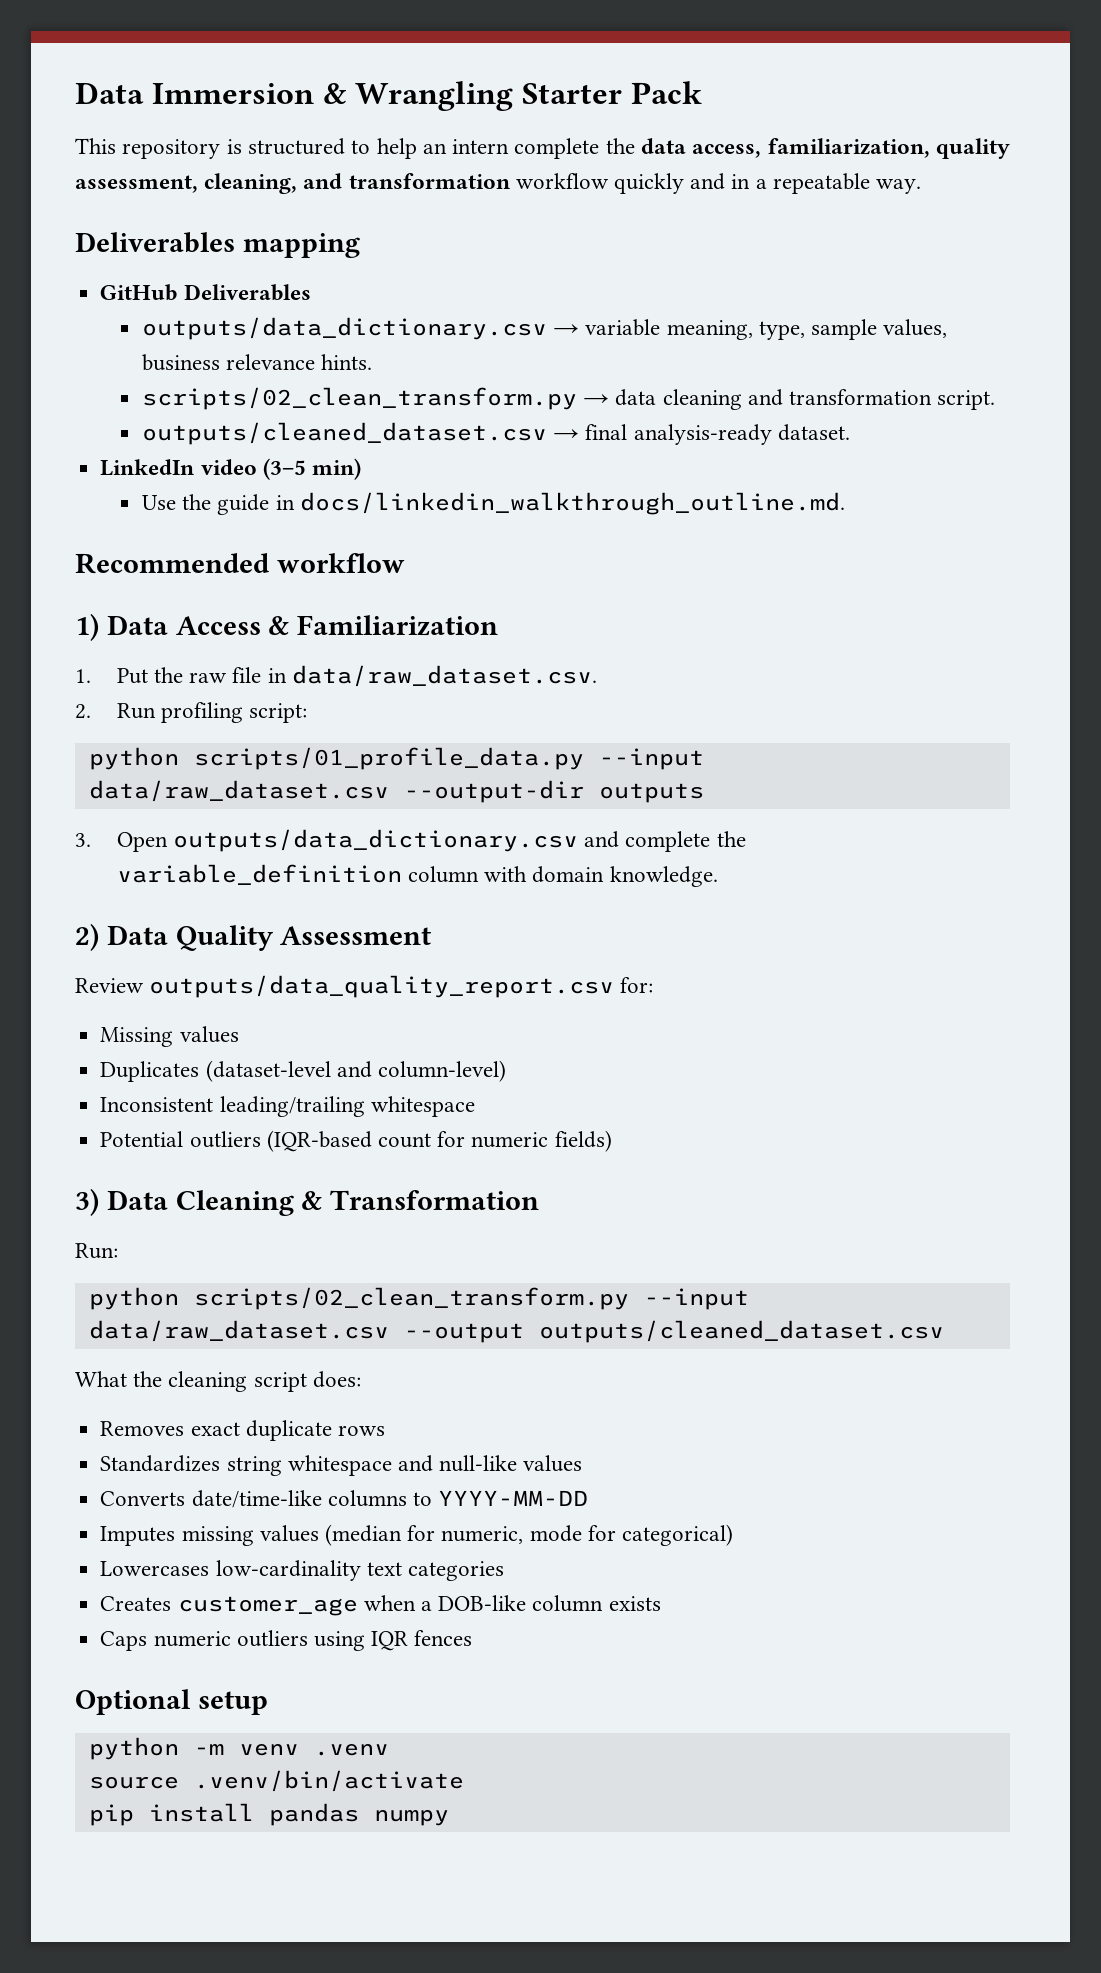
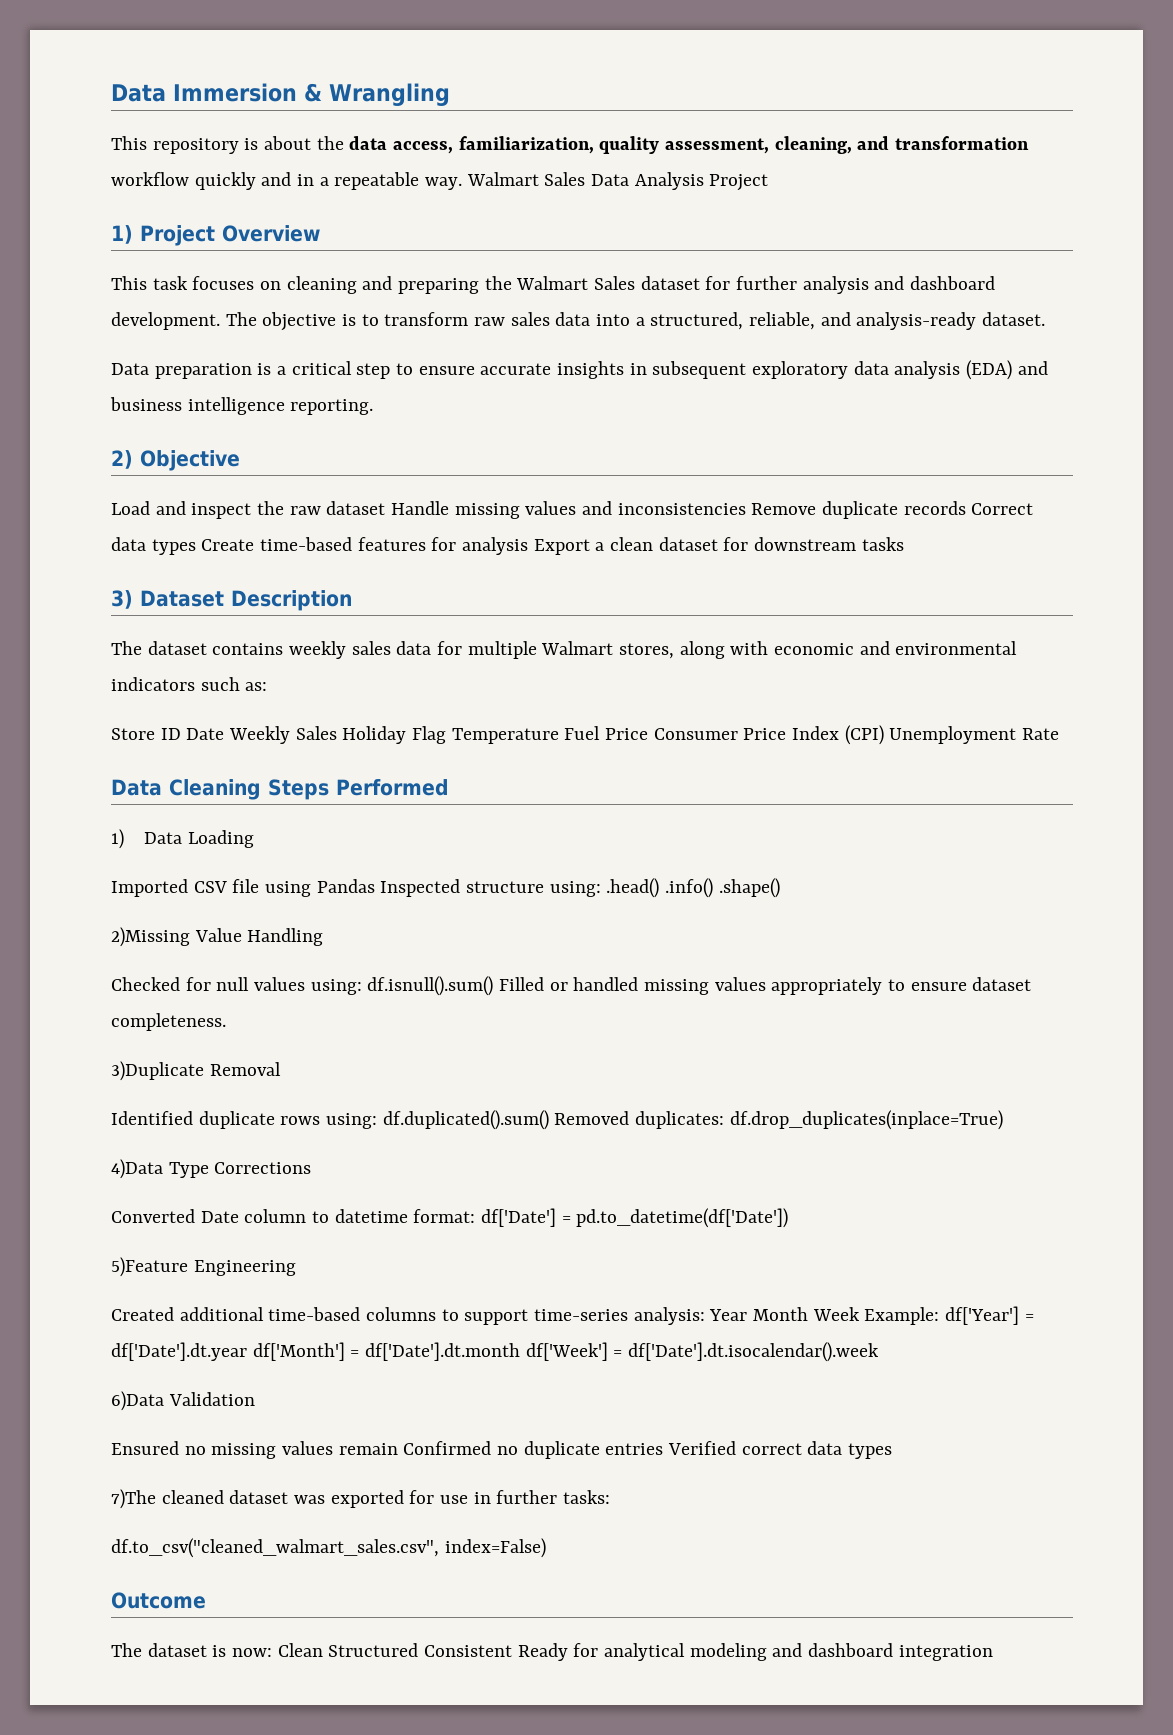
- Data Immersion & Wrangling Starter Pack
+ Data Immersion & Wrangling
- This repository is structured to help an intern complete the data access, familiarization, quality assessment, cleaning, and transformation workflow quickly and in a repeatable way.
- Deliverables mapping
- GitHub Deliverables
- outputs/data_dictionary.csv → variable meaning, type, sample values, business relevance hints.
- scripts/02_clean_transform.py → data cleaning and transformation script.
- outputs/cleaned_dataset.csv → final analysis-ready dataset.
- LinkedIn video (3–5 min)
- Use the guide in docs/linkedin_walkthrough_outline.md.
- Recommended workflow
- 1) Data Access & Familiarization
- 1. Put the raw file in data/raw_dataset.csv.
- 2. Run profiling script:
- python scripts/01_profile_data.py --input data/raw_dataset.csv --output-dir outputs
- 3. Open outputs/data_dictionary.csv and complete the variable_definition column with domain knowledge.
- 2) Data Quality Assessment
- Review outputs/data_quality_report.csv for:
- Missing values
- Duplicates (dataset-level and column-level)
- Inconsistent leading/trailing whitespace
- Potential outliers (IQR-based count for numeric fields)
- 3) Data Cleaning & Transformation
- Run:
- python scripts/02_clean_transform.py --input data/raw_dataset.csv --output outputs/cleaned_dataset.csv
- What the cleaning script does:
- Removes exact duplicate rows
- Standardizes string whitespace and null-like values
- Converts date/time-like columns to YYYY-MM-DD
- Imputes missing values (median for numeric, mode for categorical)
- Lowercases low-cardinality text categories
- Creates customer_age when a DOB-like column exists
- Caps numeric outliers using IQR fences
- Optional setup
- python -m venv .venv
- source .venv/bin/activate
- pip install pandas numpy
+ This repository is about the data access, familiarization, quality assessment, cleaning, and transformation workflow quickly and in a repeatable way. Walmart Sales Data Analysis Project
+ 1) Project Overview
+ This task focuses on cleaning and preparing the Walmart Sales dataset for further analysis and dashboard development. The objective is to transform raw sales data into a structured, reliable, and analysis-ready dataset.
+ Data preparation is a critical step to ensure accurate insights in subsequent exploratory data analysis (EDA) and business intelligence reporting.
+ 2) Objective
+ Load and inspect the raw dataset Handle missing values and inconsistencies Remove duplicate records Correct data types Create time-based features for analysis Export a clean dataset for downstream tasks
+ 3) Dataset Description
+ The dataset contains weekly sales data for multiple Walmart stores, along with economic and environmental indicators such as:
+ Store ID Date Weekly Sales Holiday Flag Temperature Fuel Price Consumer Price Index (CPI) Unemployment Rate
+ Data Cleaning Steps Performed
+ 1) Data Loading
+ Imported CSV file using Pandas Inspected structure using: .head() .info() .shape()
+ 2)Missing Value Handling
+ Checked for null values using: df.isnull().sum() Filled or handled missing values appropriately to ensure dataset completeness.
+ 3)Duplicate Removal
+ Identified duplicate rows using: df.duplicated().sum() Removed duplicates: df.drop_duplicates(inplace=True)
+ 4)Data Type Corrections
+ Converted Date column to datetime format: df['Date'] = pd.to_datetime(df['Date'])
+ 5)Feature Engineering
+ Created additional time-based columns to support time-series analysis: Year Month Week Example: df['Year'] = df['Date'].dt.year df['Month'] = df['Date'].dt.month df['Week'] = df['Date'].dt.isocalendar().week
+ 6)Data Validation
+ Ensured no missing values remain Confirmed no duplicate entries Verified correct data types
+ 7)The cleaned dataset was exported for use in further tasks:
+ df.to_csv("cleaned_walmart_sales.csv", index=False)
+ Outcome
+ The dataset is now: Clean Structured Consistent Ready for analytical modeling and dashboard integration

